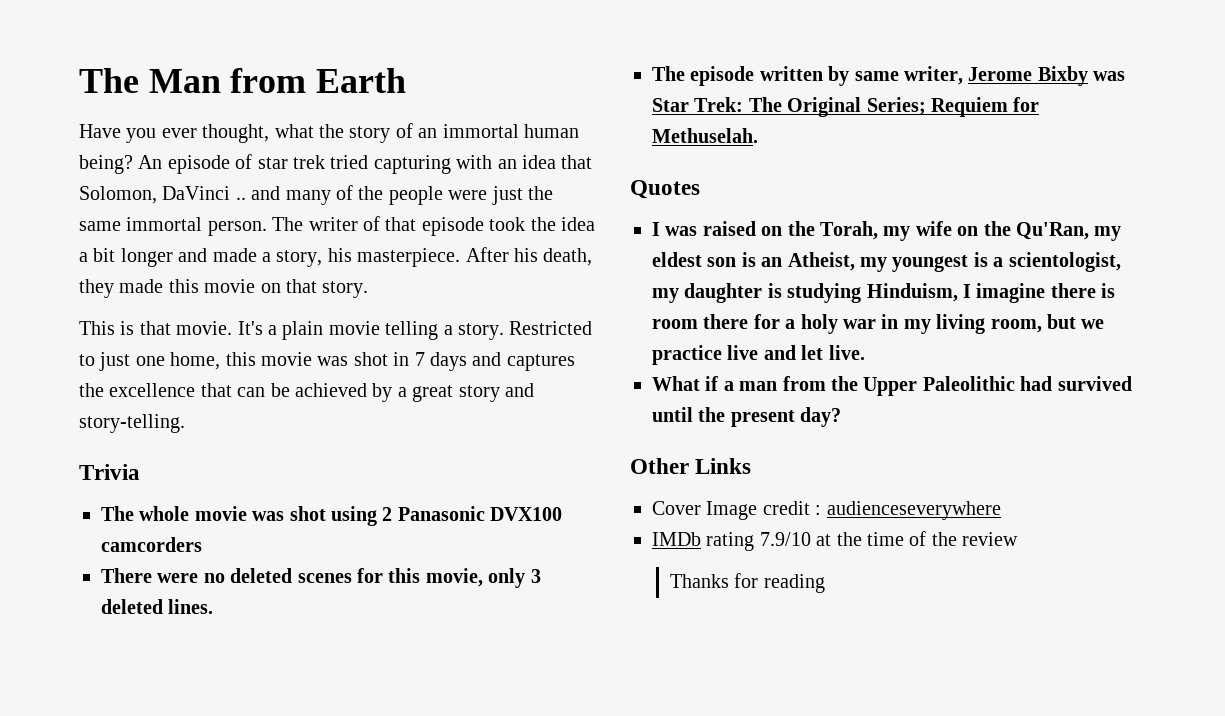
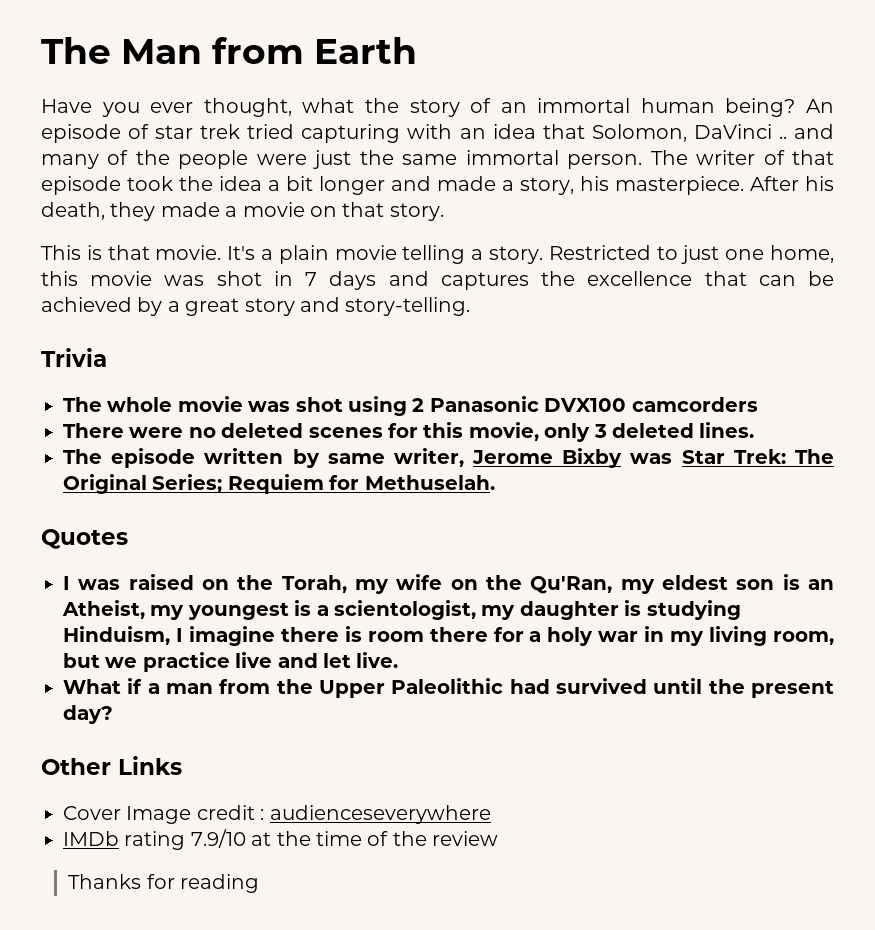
- After his death, they made this movie on that story.
+ After his death, they made a movie on that story.

